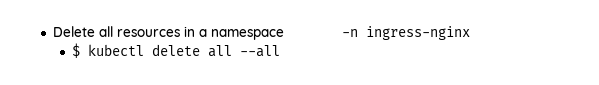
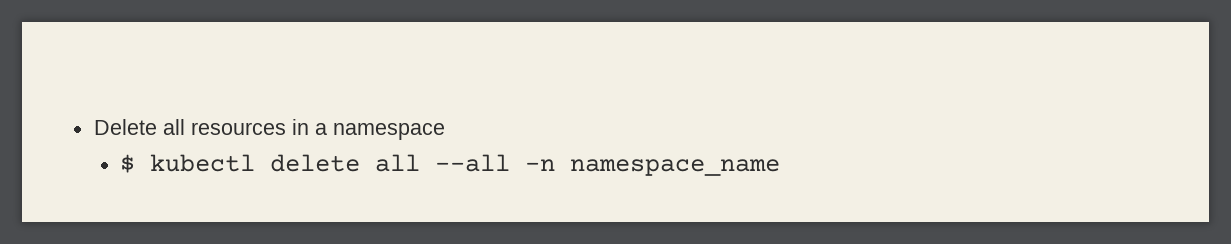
- $ kubectl delete all --all -n ingress-nginx
+ $ kubectl delete all --all -n namespace_name

